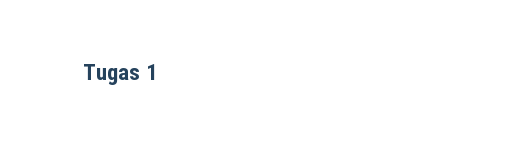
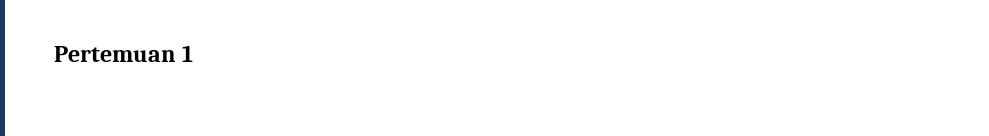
- Tugas 1
+ Pertemuan 1

